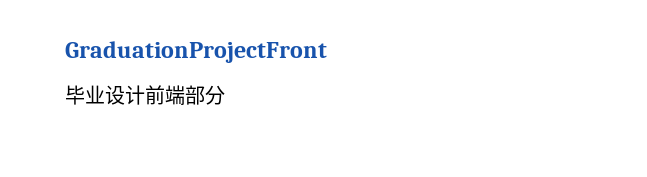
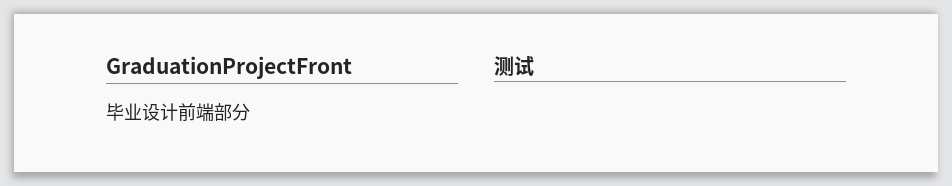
+ 测试

